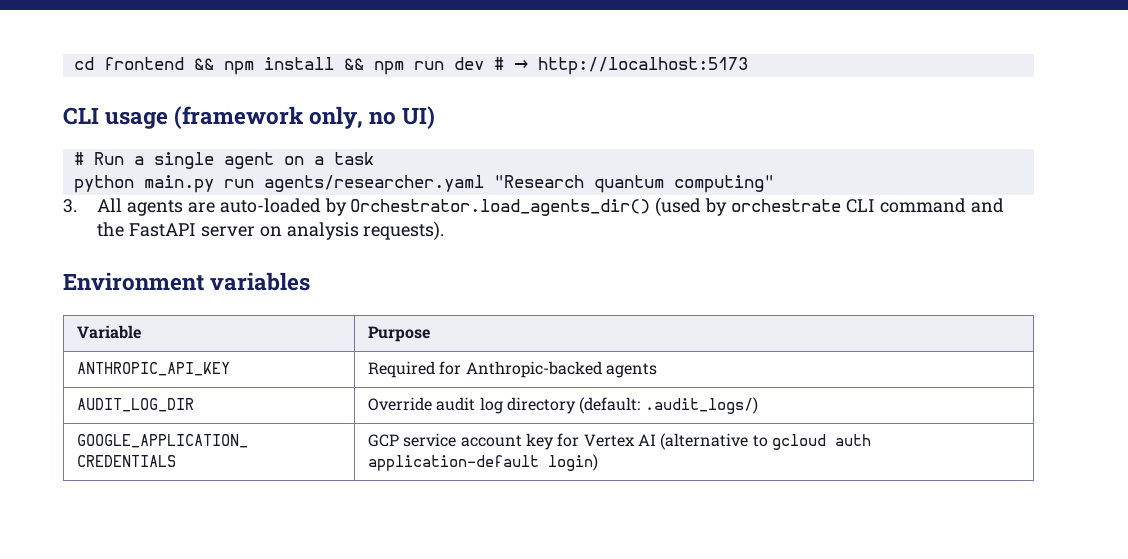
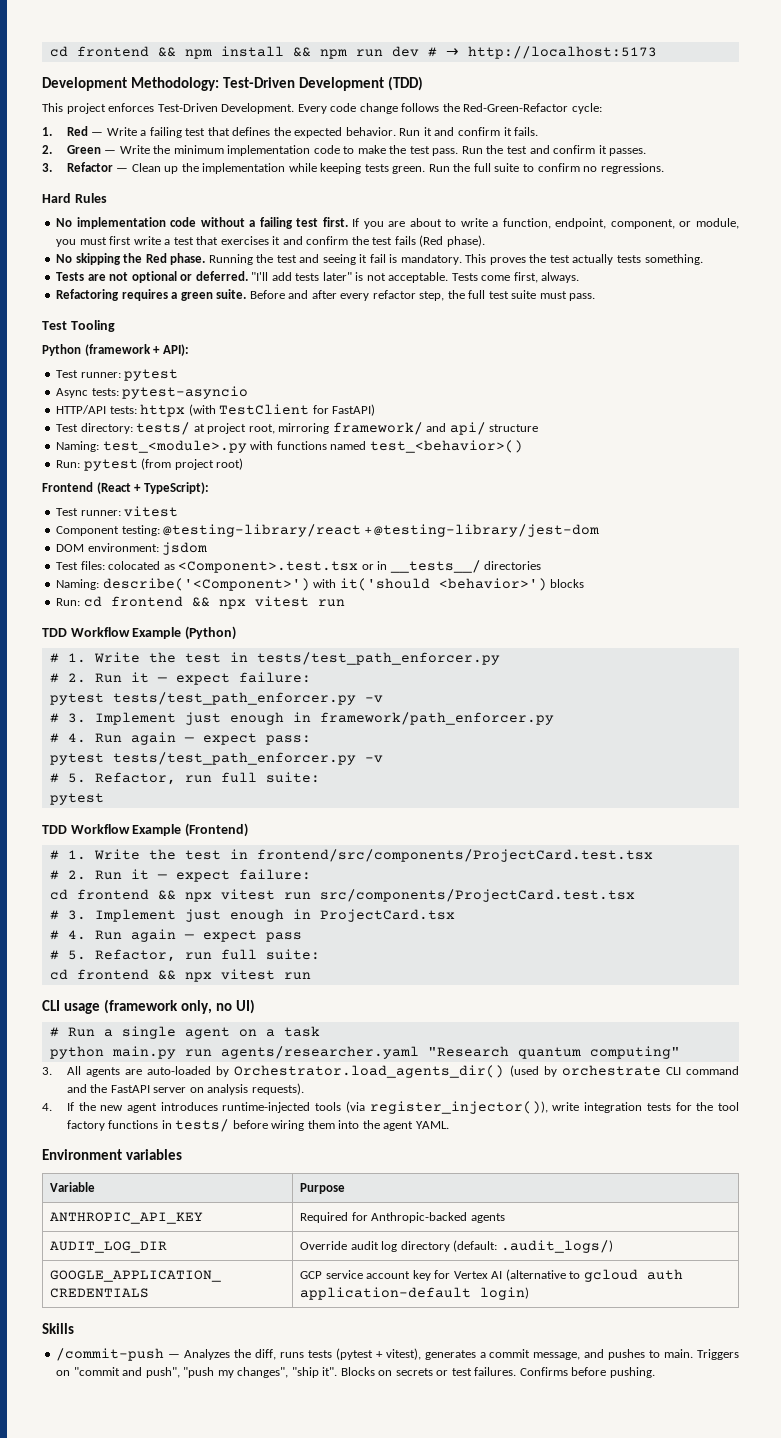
+ Development Methodology: Test-Driven Development (TDD)
+ This project enforces Test-Driven Development. Every code change follows the Red-Green-Refactor cycle:
+ 1. Red — Write a failing test that defines the expected behavior. Run it and confirm it fails.
+ 2. Green — Write the minimum implementation code to make the test pass. Run the test and confirm it passes.
+ 3. Refactor — Clean up the implementation while keeping tests green. Run the full suite to confirm no regressions.
+ Hard Rules
+ No implementation code without a failing test first. If you are about to write a function, endpoint, component, or module, you must first write a test that exercises it and confirm the test fails (Red phase).
+ No skipping the Red phase. Running the test and seeing it fail is mandatory. This proves the test actually tests something.
+ Tests are not optional or deferred. "I'll add tests later" is not acceptable. Tests come first, always.
+ Refactoring requires a green suite. Before and after every refactor step, the full test suite must pass.
+ Test Tooling
+ Python (framework + API):
+ Test runner: pytest
+ Async tests: pytest-asyncio
+ HTTP/API tests: httpx (with TestClient for FastAPI)
+ Test directory: tests/ at project root, mirroring framework/ and api/ structure
+ Naming: test_<module>.py with functions named test_<behavior>()
+ Run: pytest (from project root)
+ Frontend (React + TypeScript):
+ Test runner: vitest
+ Component testing: @testing-library/react + @testing-library/jest-dom
+ DOM environment: jsdom
+ Test files: colocated as <Component>.test.tsx or in __tests__/ directories
+ Naming: describe('<Component>') with it('should <behavior>') blocks
+ Run: cd frontend && npx vitest run
+ TDD Workflow Example (Python)
+ # 1. Write the test in tests/test_path_enforcer.py
+ # 2. Run it — expect failure:
+ pytest tests/test_path_enforcer.py -v
+ # 3. Implement just enough in framework/path_enforcer.py
+ # 4. Run again — expect pass:
+ pytest tests/test_path_enforcer.py -v
+ # 5. Refactor, run full suite:
+ pytest
+ TDD Workflow Example (Frontend)
+ # 1. Write the test in frontend/src/components/ProjectCard.test.tsx
+ # 2. Run it — expect failure:
+ cd frontend && npx vitest run src/components/ProjectCard.test.tsx
+ # 3. Implement just enough in ProjectCard.tsx
+ # 4. Run again — expect pass
+ # 5. Refactor, run full suite:
+ cd frontend && npx vitest run
+ 4. If the new agent introduces runtime-injected tools (via register_injector()), write integration tests for the tool factory functions in tests/ before wiring them into the agent YAML.
+ Skills
+ /commit-push — Analyzes the diff, runs tests (pytest + vitest), generates a commit message, and pushes to main. Triggers on "commit and push", "push my changes", "ship it". Blocks on secrets or test failures. Confirms before pushing.

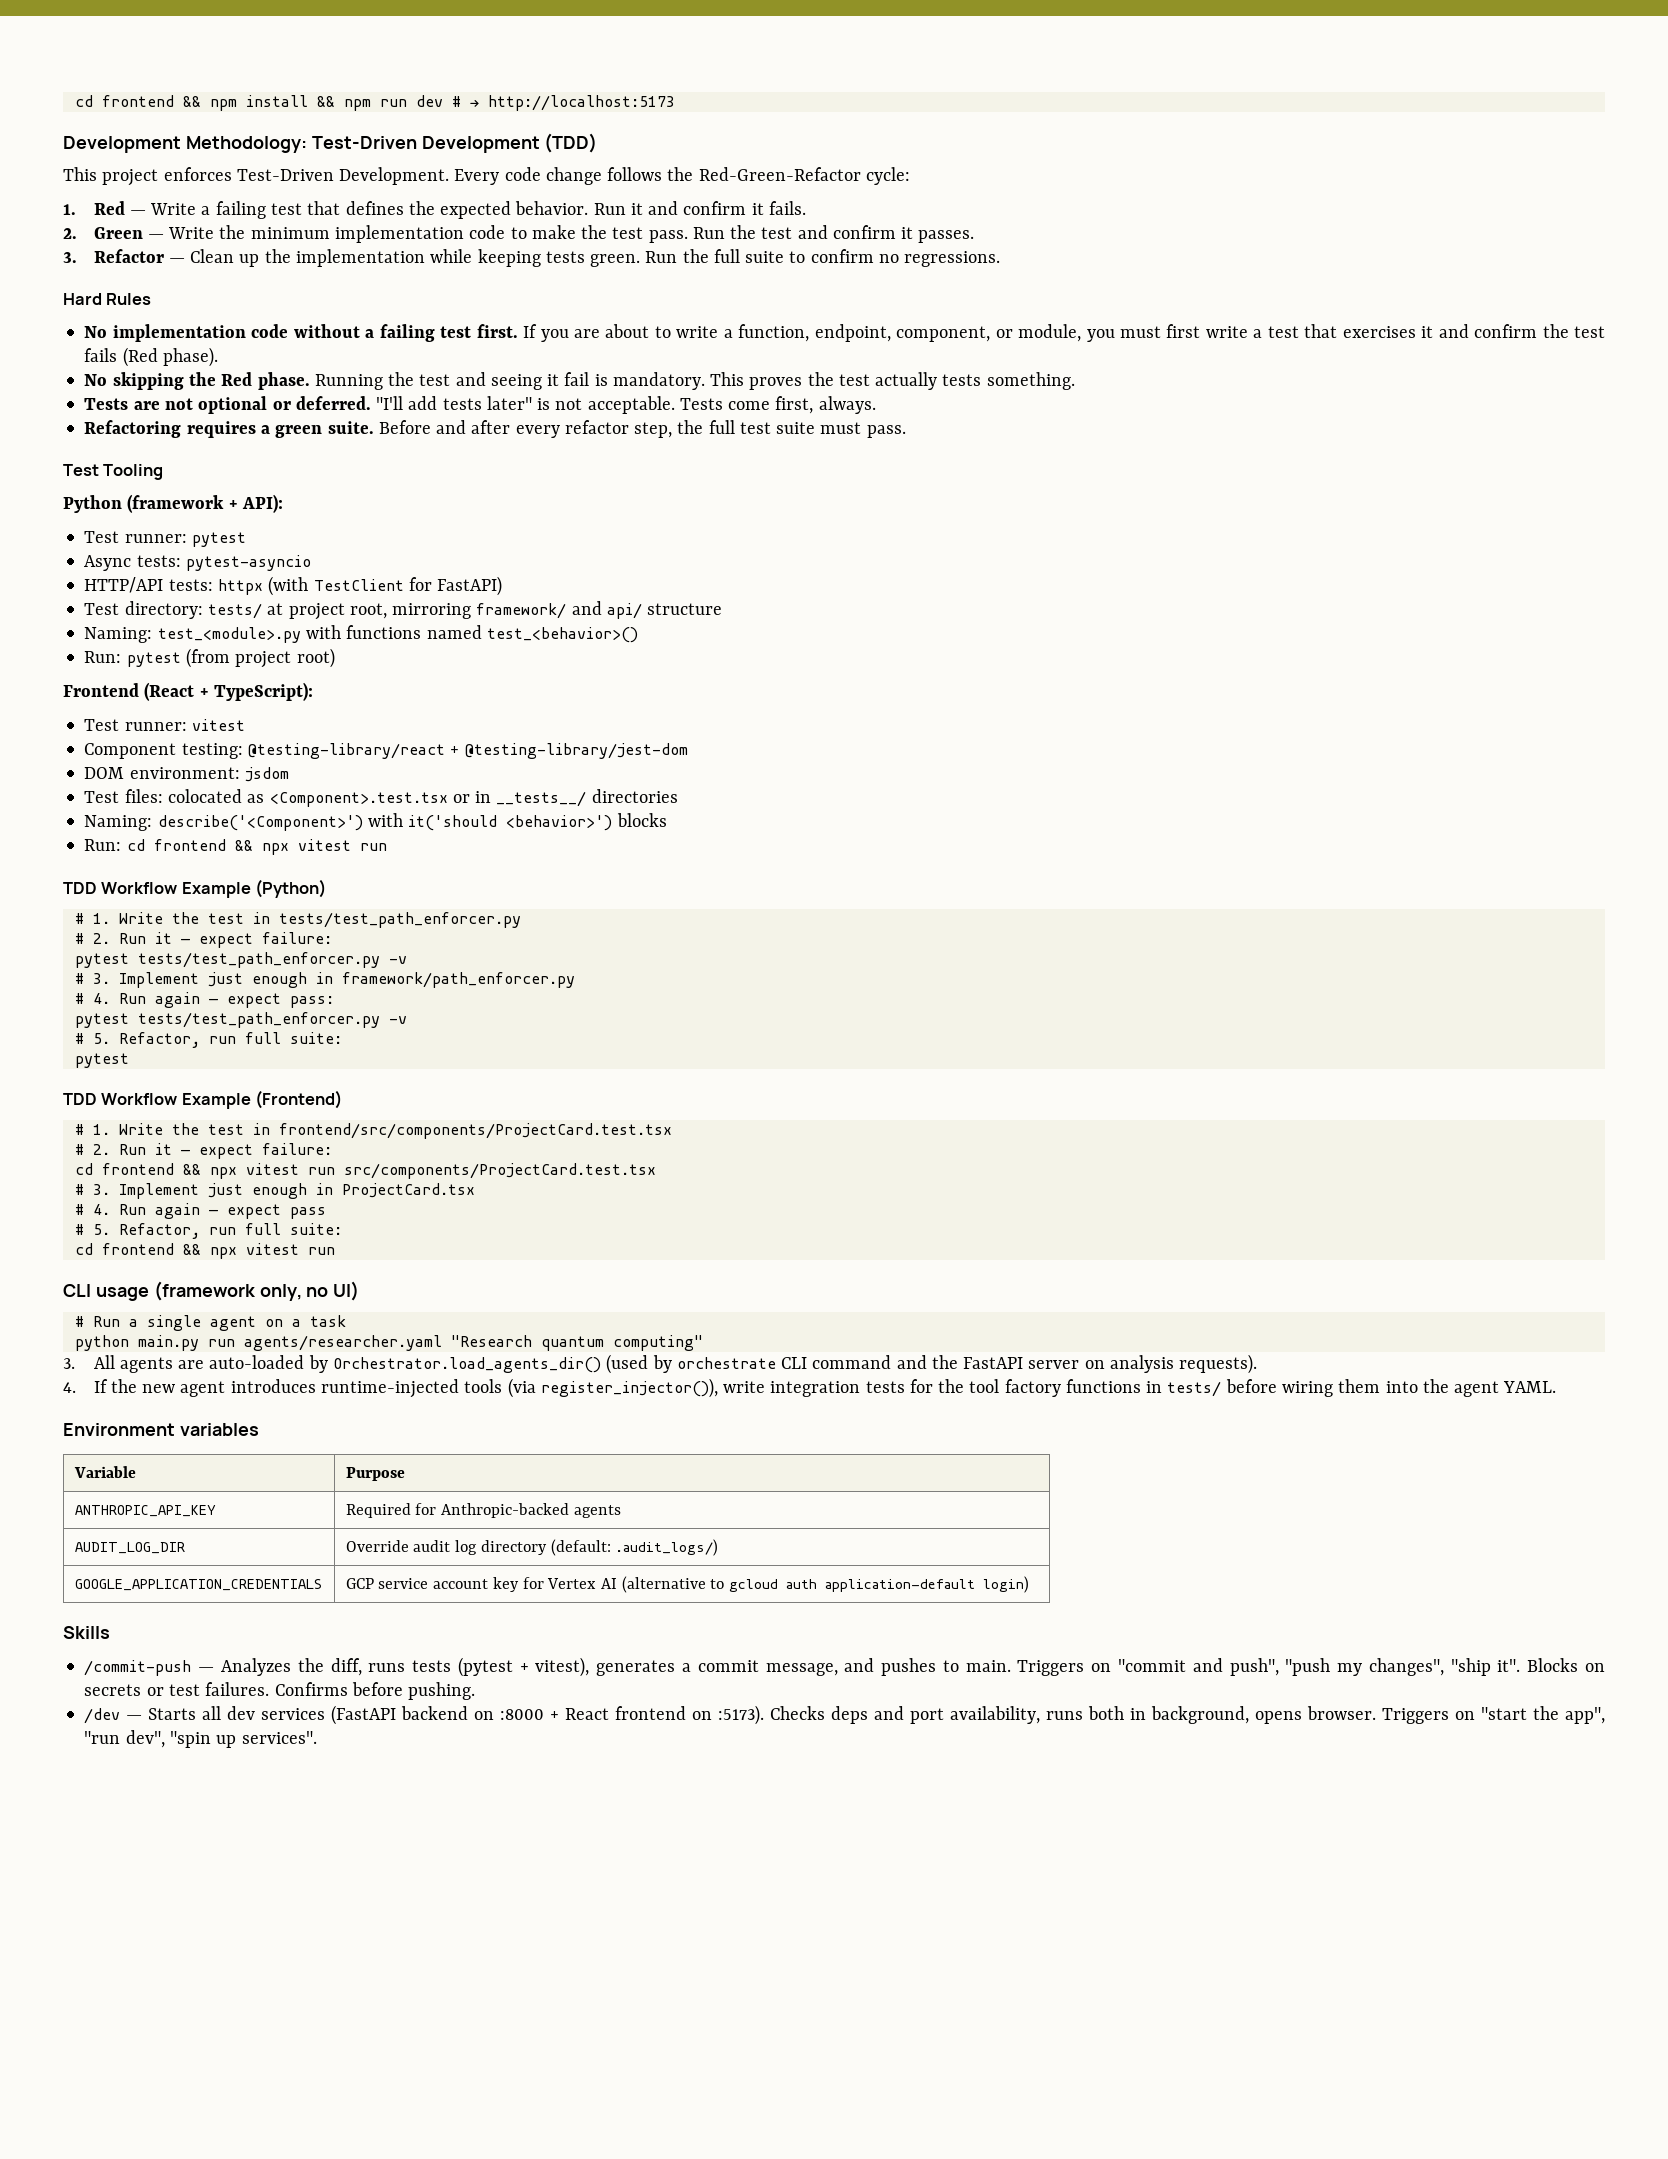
+ /dev — Starts all dev services (FastAPI backend on :8000 + React frontend on :5173). Checks deps and port availability, runs both in background, opens browser. Triggers on "start the app", "run dev", "spin up services".

